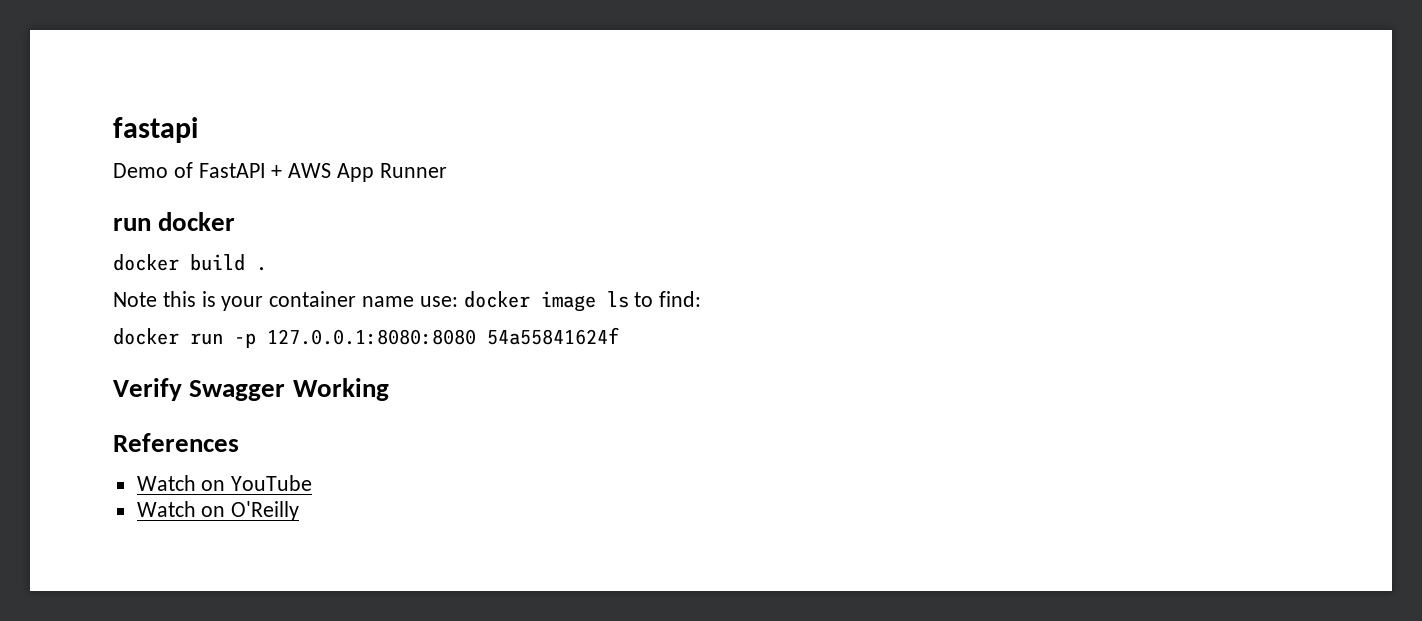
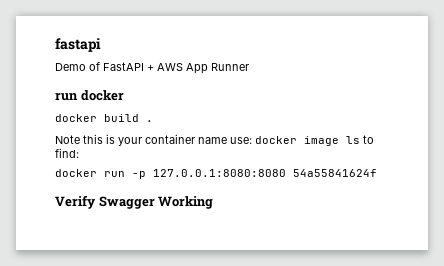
- References
- Watch on YouTube
- Watch on O'Reilly

